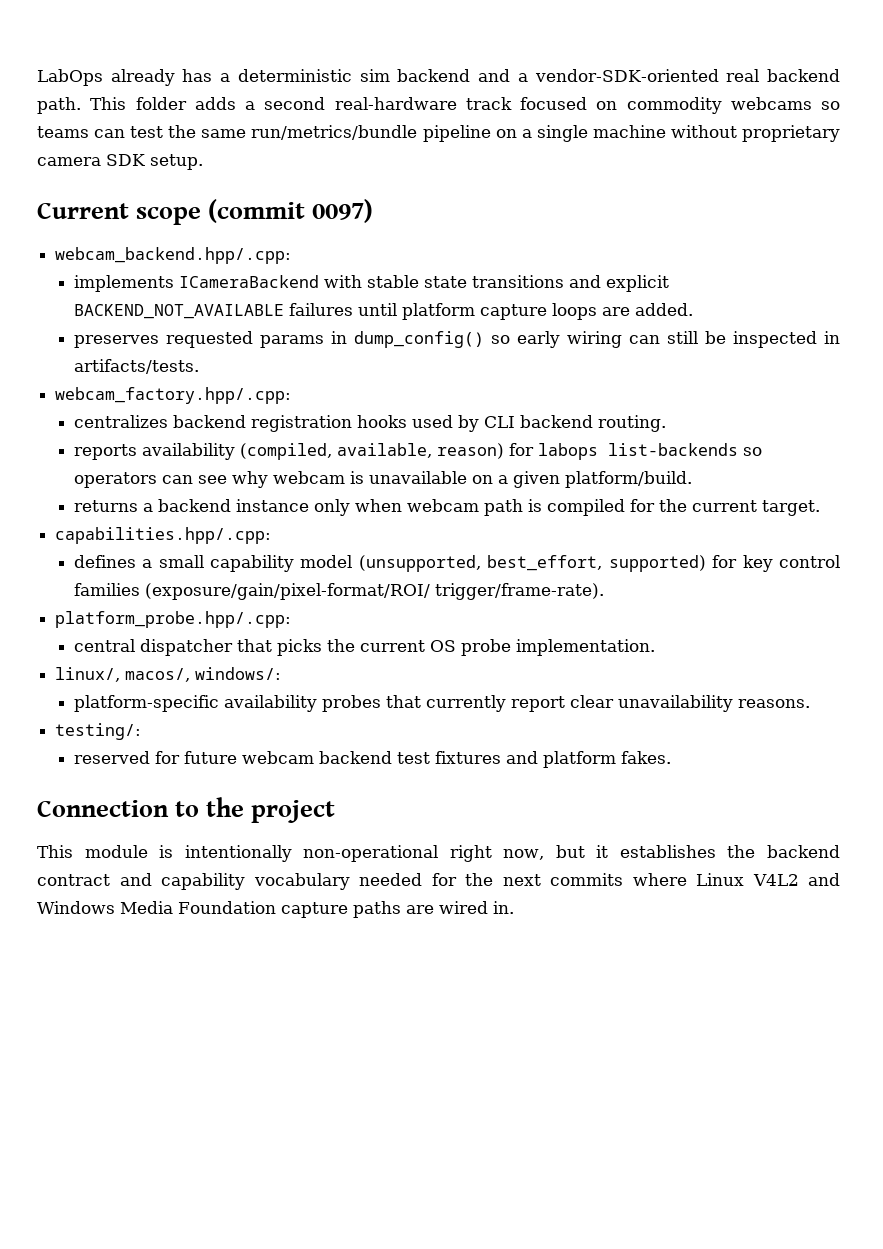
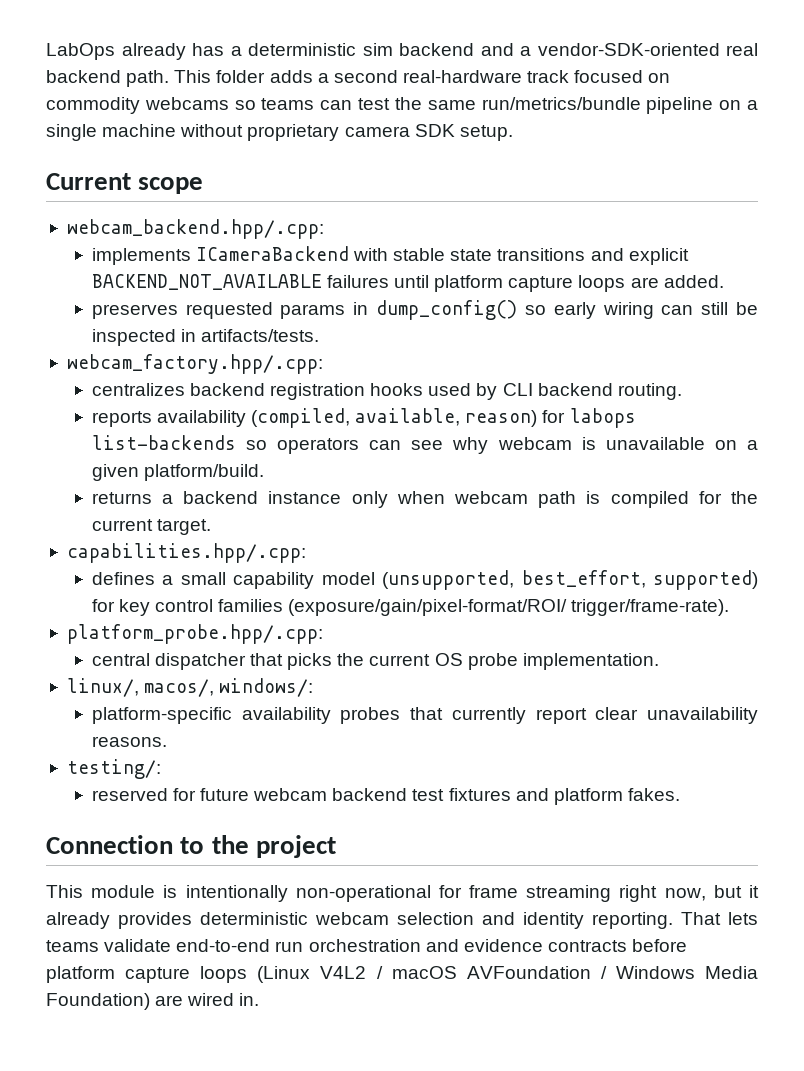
- Current scope (commit 0097)
+ Current scope
- This module is intentionally non-operational right now, but it establishes the backend contract and capability vocabulary needed for the next commits where Linux V4L2 and Windows Media Foundation capture paths are wired in.
+ This module is intentionally non-operational for frame streaming right now, but it already provides deterministic webcam selection and identity reporting. That lets teams validate end-to-end run orchestration and evidence contracts before platform capture loops (Linux V4L2 / macOS AVFoundation / Windows Media Foundation) are wired in.

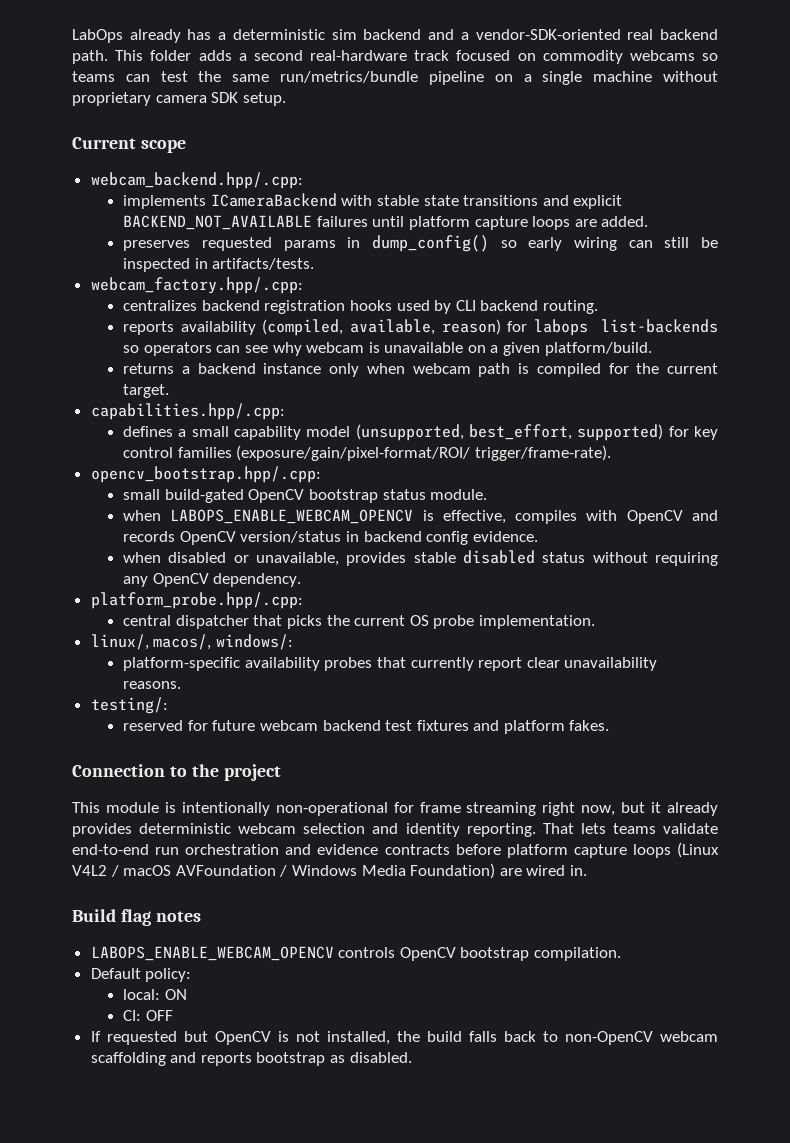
+ opencv_bootstrap.hpp/.cpp:
+ small build-gated OpenCV bootstrap status module.
+ when LABOPS_ENABLE_WEBCAM_OPENCV is effective, compiles with OpenCV and records OpenCV version/status in backend config evidence.
+ when disabled or unavailable, provides stable disabled status without requiring any OpenCV dependency.
+ Build flag notes
+ LABOPS_ENABLE_WEBCAM_OPENCV controls OpenCV bootstrap compilation.
+ Default policy:
+ local: ON
+ CI: OFF
+ If requested but OpenCV is not installed, the build falls back to non-OpenCV webcam scaffolding and reports bootstrap as disabled.

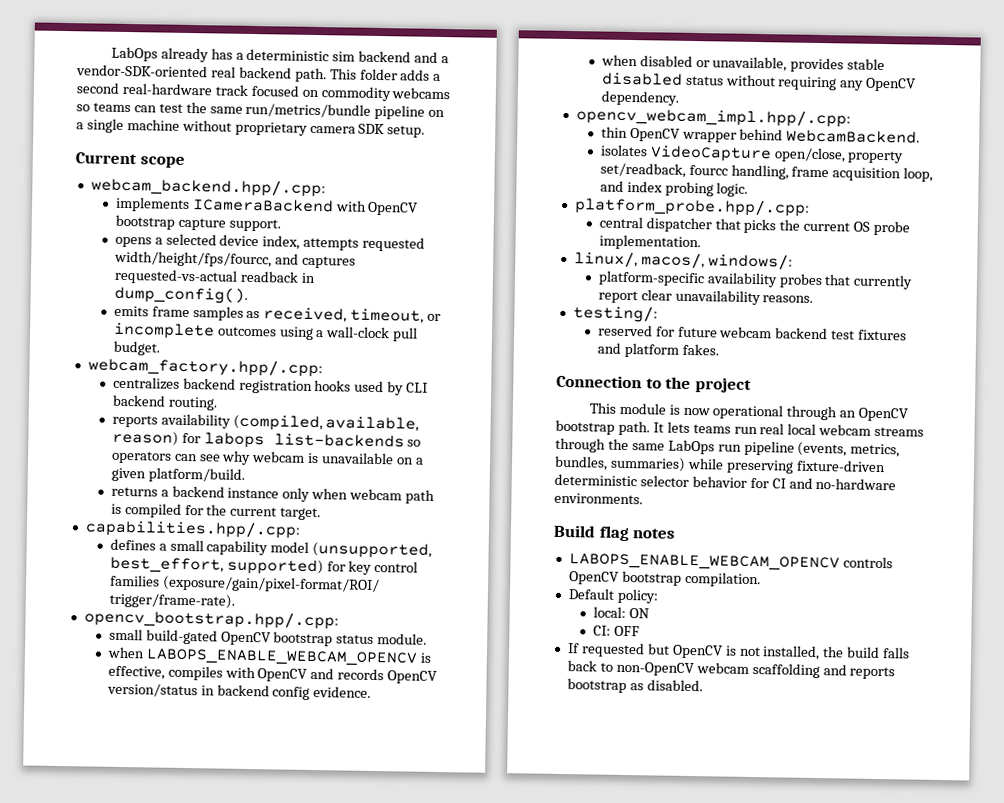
- implements ICameraBackend with stable state transitions and explicit BACKEND_NOT_AVAILABLE failures until platform capture loops are added.
- preserves requested params in dump_config() so early wiring can still be inspected in artifacts/tests.
+ implements ICameraBackend with OpenCV bootstrap capture support.
+ opens a selected device index, attempts requested width/height/fps/fourcc, and captures requested-vs-actual readback in dump_config().
+ emits frame samples as received, timeout, or incomplete outcomes using a wall-clock pull budget.
+ opencv_webcam_impl.hpp/.cpp:
+ thin OpenCV wrapper behind WebcamBackend.
+ isolates VideoCapture open/close, property set/readback, fourcc handling, frame acquisition loop, and index probing logic.
- This module is intentionally non-operational for frame streaming right now, but it already provides deterministic webcam selection and identity reporting. That lets teams validate end-to-end run orchestration and evidence contracts before platform capture loops (Linux V4L2 / macOS AVFoundation / Windows Media Foundation) are wired in.
+ This module is now operational through an OpenCV bootstrap path. It lets teams run real local webcam streams through the same LabOps run pipeline (events, metrics, bundles, summaries) while preserving fixture-driven deterministic selector behavior for CI and no-hardware environments.

